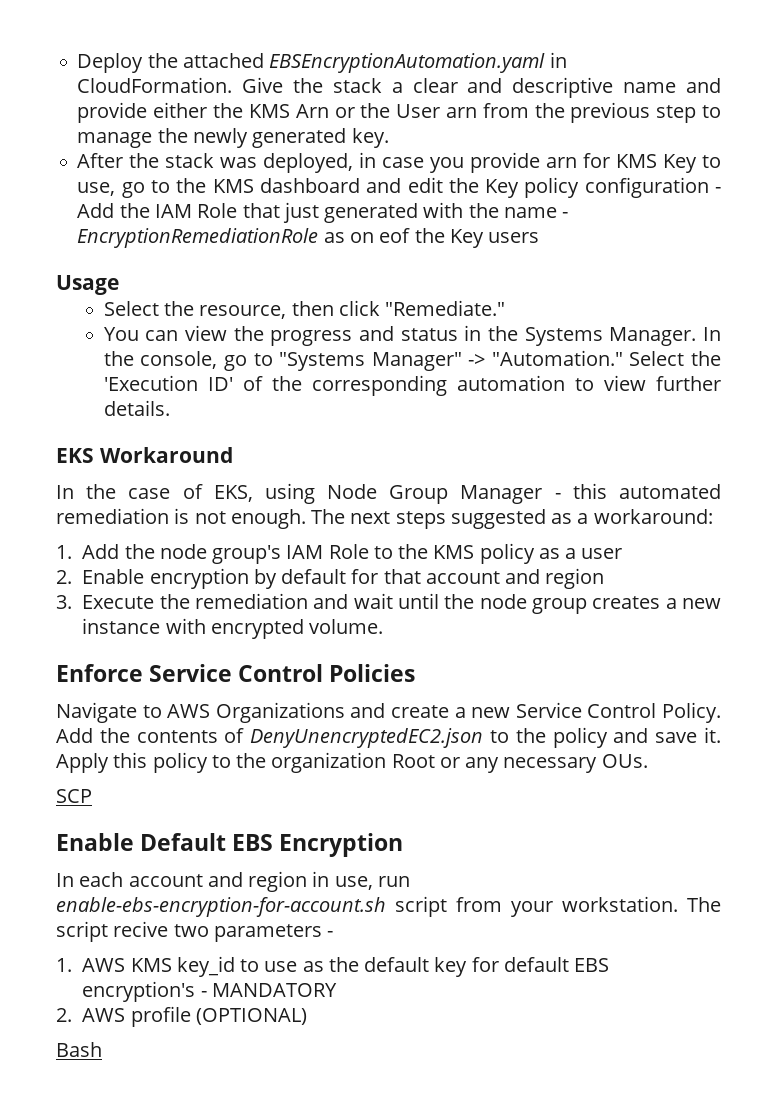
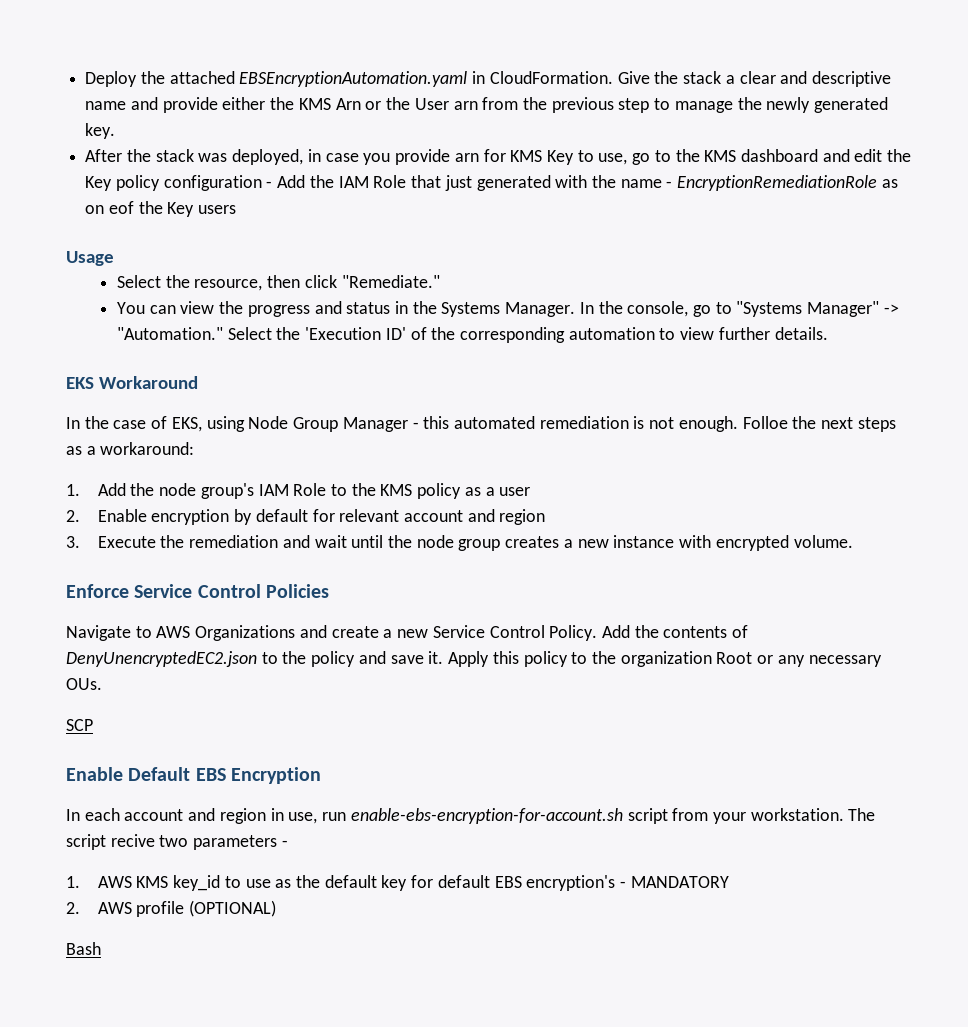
- The next steps suggested as a workaround:
+ Folloe the next steps as a workaround:
- 2. Enable encryption by default for that account and region
+ 2. Enable encryption by default for relevant account and region

